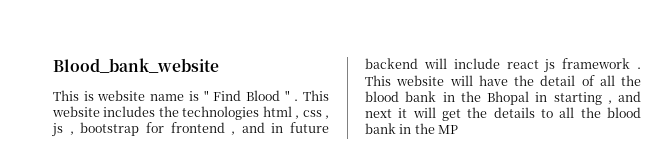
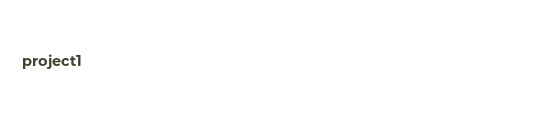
- Blood_bank_website
- This is website name is " Find Blood " . This website includes the technologies html , css , js , bootstrap for frontend , and in future backend will include react js framework . This website will have the detail of all the blood bank in the Bhopal in starting , and next it will get the details to all the blood bank in the MP
+ project1

